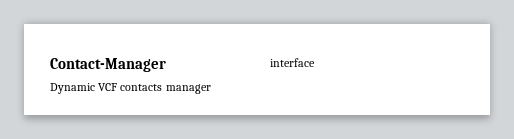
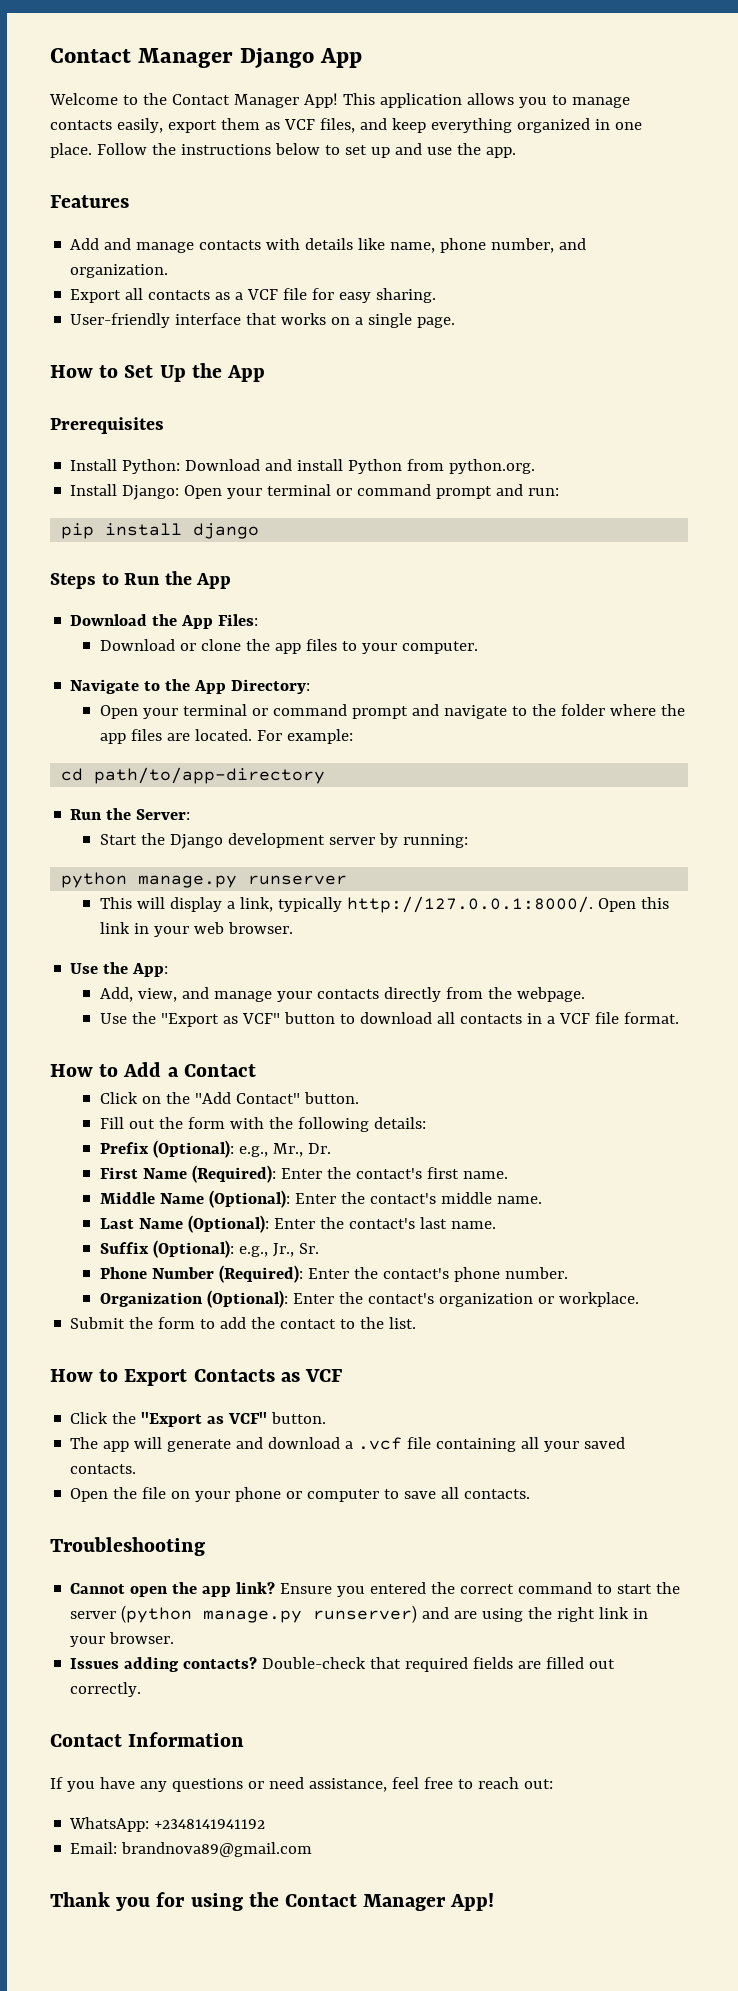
- Contact-Manager
- Dynamic VCF contacts manager interface
+ Contact Manager Django App
+ Welcome to the Contact Manager App! This application allows you to manage contacts easily, export them as VCF files, and keep everything organized in one place. Follow the instructions below to set up and use the app.
+ Features
+ Add and manage contacts with details like name, phone number, and organization.
+ Export all contacts as a VCF file for easy sharing.
+ User-friendly interface that works on a single page.
+ How to Set Up the App
+ Prerequisites
+ Install Python: Download and install Python from python.org.
+ Install Django: Open your terminal or command prompt and run:
+ pip install django
+ Steps to Run the App
+ Download the App Files:
+ Download or clone the app files to your computer.
+ Navigate to the App Directory:
+ Open your terminal or command prompt and navigate to the folder where the app files are located. For example:
+ cd path/to/app-directory
+ Run the Server:
+ Start the Django development server by running:
+ python manage.py runserver
+ This will display a link, typically http://127.0.0.1:8000/. Open this link in your web browser.
+ Use the App:
+ Add, view, and manage your contacts directly from the webpage.
+ Use the "Export as VCF" button to download all contacts in a VCF file format.
+ How to Add a Contact
+ Click on the "Add Contact" button.
+ Fill out the form with the following details:
+ Prefix (Optional): e.g., Mr., Dr.
+ First Name (Required): Enter the contact's first name.
+ Middle Name (Optional): Enter the contact's middle name.
+ Last Name (Optional): Enter the contact's last name.
+ Suffix (Optional): e.g., Jr., Sr.
+ Phone Number (Required): Enter the contact's phone number.
+ Organization (Optional): Enter the contact's organization or workplace.
+ Submit the form to add the contact to the list.
+ How to Export Contacts as VCF
+ Click the "Export as VCF" button.
+ The app will generate and download a .vcf file containing all your saved contacts.
+ Open the file on your phone or computer to save all contacts.
+ Troubleshooting
+ Cannot open the app link? Ensure you entered the correct command to start the server (python manage.py runserver) and are using the right link in your browser.
+ Issues adding contacts? Double-check that required fields are filled out correctly.
+ Contact Information
+ If you have any questions or need assistance, feel free to reach out:
+ WhatsApp: +2348141941192
+ Email: brandnova89@gmail.com
+ Thank you for using the Contact Manager App!

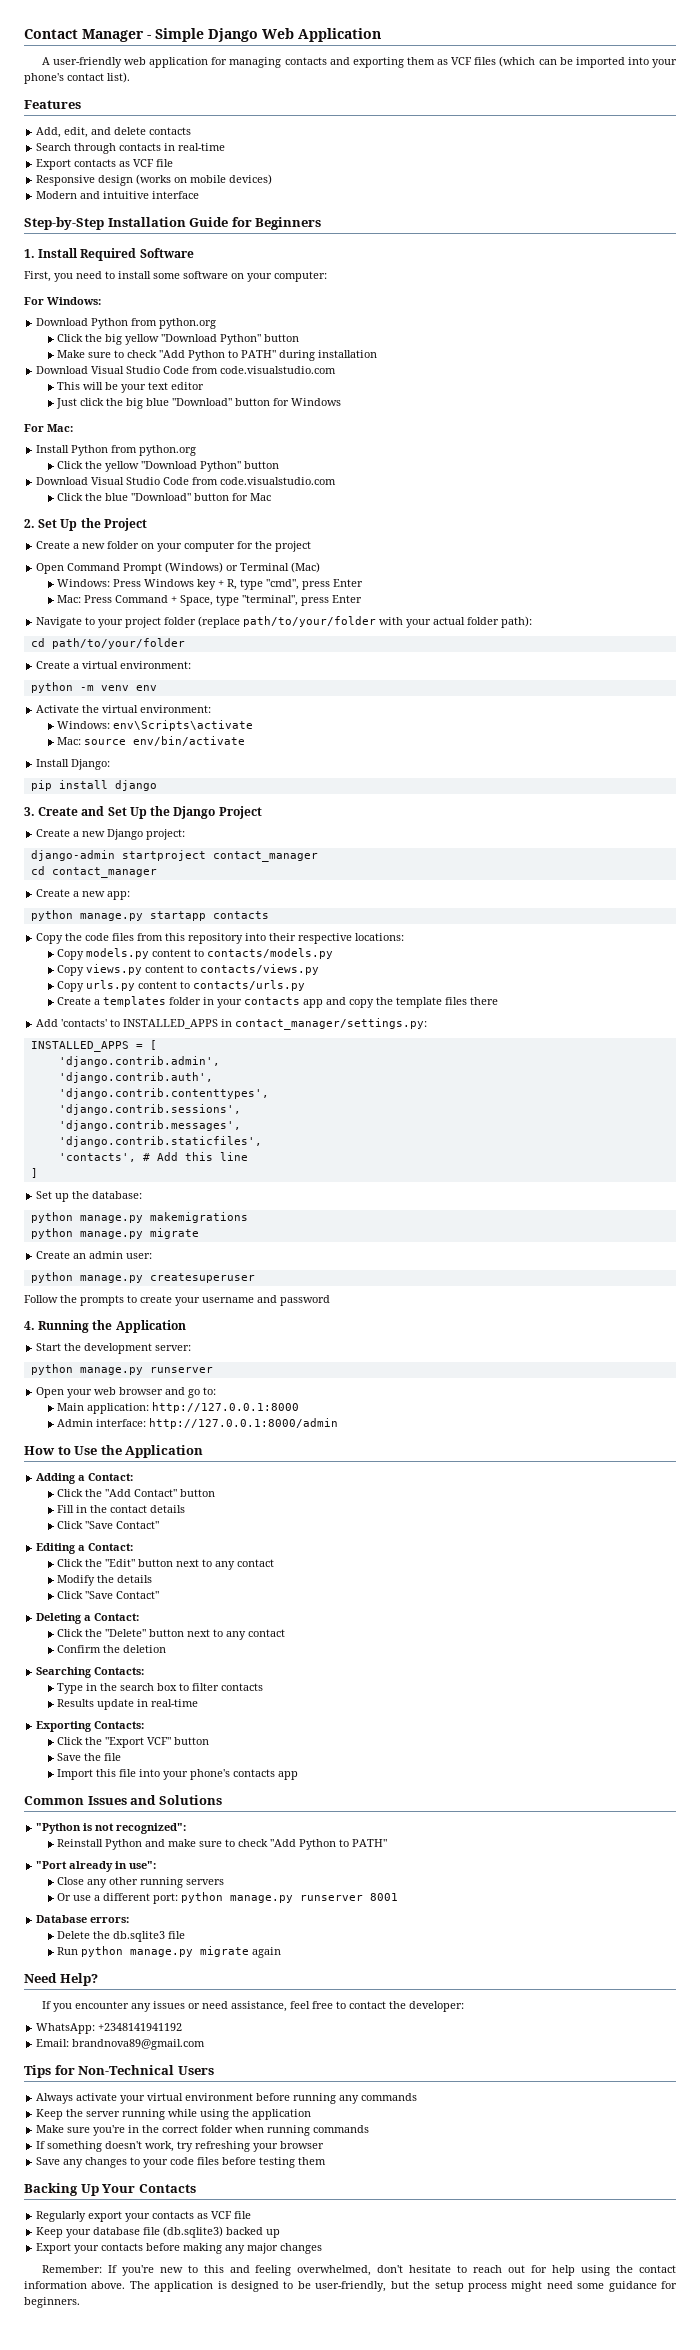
- Contact Manager Django App
- Welcome to the Contact Manager App! This application allows you to manage contacts easily, export them as VCF files, and keep everything organized in one place. Follow the instructions below to set up and use the app.
+ Contact Manager - Simple Django Web Application
+ A user-friendly web application for managing contacts and exporting them as VCF files (which can be imported into your phone's contact list).
  Features
- Add and manage contacts with details like name, phone number, and organization.
- Export all contacts as a VCF file for easy sharing.
- User-friendly interface that works on a single page.
- How to Set Up the App
- Prerequisites
- Install Python: Download and install Python from python.org.
- Install Django: Open your terminal or command prompt and run:
+ Add, edit, and delete contacts
+ Search through contacts in real-time
+ Export contacts as VCF file
+ Responsive design (works on mobile devices)
+ Modern and intuitive interface
+ Step-by-Step Installation Guide for Beginners
+ 1. Install Required Software
+ First, you need to install some software on your computer:
+ For Windows:
+ Download Python from python.org
+ Click the big yellow "Download Python" button
+ Make sure to check "Add Python to PATH" during installation
+ Download Visual Studio Code from code.visualstudio.com
+ This will be your text editor
+ Just click the big blue "Download" button for Windows
+ For Mac:
+ Install Python from python.org
+ Click the yellow "Download Python" button
+ Download Visual Studio Code from code.visualstudio.com
+ Click the blue "Download" button for Mac
+ 2. Set Up the Project
+ Create a new folder on your computer for the project
+ Open Command Prompt (Windows) or Terminal (Mac)
+ Windows: Press Windows key + R, type "cmd", press Enter
+ Mac: Press Command + Space, type "terminal", press Enter
+ Navigate to your project folder (replace path/to/your/folder with your actual folder path):
+ cd path/to/your/folder
+ Create a virtual environment:
+ python -m venv env
+ Activate the virtual environment:
+ Windows: env\Scripts\activate
+ Mac: source env/bin/activate
+ Install Django:
  pip install django
- Steps to Run the App
- Download the App Files:
- Download or clone the app files to your computer.
- Navigate to the App Directory:
- Open your terminal or command prompt and navigate to the folder where the app files are located. For example:
- cd path/to/app-directory
- Run the Server:
- Start the Django development server by running:
+ 3. Create and Set Up the Django Project
+ Create a new Django project:
+ django-admin startproject contact_manager
+ cd contact_manager
+ Create a new app:
+ python manage.py startapp contacts
+ Copy the code files from this repository into their respective locations:
+ Copy models.py content to contacts/models.py
+ Copy views.py content to contacts/views.py
+ Copy urls.py content to contacts/urls.py
+ Create a templates folder in your contacts app and copy the template files there
+ Add 'contacts' to INSTALLED_APPS in contact_manager/settings.py:
+ INSTALLED_APPS = [
+ 'django.contrib.admin',
+ 'django.contrib.auth',
+ 'django.contrib.contenttypes',
+ 'django.contrib.sessions',
+ 'django.contrib.messages',
+ 'django.contrib.staticfiles',
+ 'contacts', # Add this line
+ ]
+ Set up the database:
+ python manage.py makemigrations
+ python manage.py migrate
+ Create an admin user:
+ python manage.py createsuperuser
+ Follow the prompts to create your username and password
+ 4. Running the Application
+ Start the development server:
  python manage.py runserver
- This will display a link, typically http://127.0.0.1:8000/. Open this link in your web browser.
- Use the App:
- Add, view, and manage your contacts directly from the webpage.
- Use the "Export as VCF" button to download all contacts in a VCF file format.
- How to Add a Contact
- Click on the "Add Contact" button.
+ Open your web browser and go to:
+ Main application: http://127.0.0.1:8000
+ Admin interface: http://127.0.0.1:8000/admin
+ How to Use the Application
+ Adding a Contact:
+ Click the "Add Contact" button
- Fill out the form with the following details:
- Prefix (Optional): e.g., Mr., Dr.
- First Name (Required): Enter the contact's first name.
- Middle Name (Optional): Enter the contact's middle name.
- Last Name (Optional): Enter the contact's last name.
- Suffix (Optional): e.g., Jr., Sr.
- Phone Number (Required): Enter the contact's phone number.
- Organization (Optional): Enter the contact's organization or workplace.
- Submit the form to add the contact to the list.
- How to Export Contacts as VCF
- Click the "Export as VCF" button.
- The app will generate and download a .vcf file containing all your saved contacts.
- Open the file on your phone or computer to save all contacts.
- Troubleshooting
- Cannot open the app link? Ensure you entered the correct command to start the server (python manage.py runserver) and are using the right link in your browser.
- Issues adding contacts? Double-check that required fields are filled out correctly.
- Contact Information
+ Fill in the contact details
+ Click "Save Contact"
+ Editing a Contact:
+ Click the "Edit" button next to any contact
+ Modify the details
+ Click "Save Contact"
+ Deleting a Contact:
+ Click the "Delete" button next to any contact
+ Confirm the deletion
+ Searching Contacts:
+ Type in the search box to filter contacts
+ Results update in real-time
+ Exporting Contacts:
+ Click the "Export VCF" button
+ Save the file
+ Import this file into your phone's contacts app
+ Common Issues and Solutions
+ "Python is not recognized":
+ Reinstall Python and make sure to check "Add Python to PATH"
+ "Port already in use":
+ Close any other running servers
+ Or use a different port: python manage.py runserver 8001
+ Database errors:
+ Delete the db.sqlite3 file
+ Run python manage.py migrate again
+ Need Help?
- If you have any questions or need assistance, feel free to reach out:
+ If you encounter any issues or need assistance, feel free to contact the developer:
- Thank you for using the Contact Manager App!
+ Tips for Non-Technical Users
+ Always activate your virtual environment before running any commands
+ Keep the server running while using the application
+ Make sure you're in the correct folder when running commands
+ If something doesn't work, try refreshing your browser
+ Save any changes to your code files before testing them
+ Backing Up Your Contacts
+ Regularly export your contacts as VCF file
+ Keep your database file (db.sqlite3) backed up
+ Export your contacts before making any major changes
+ Remember: If you're new to this and feeling overwhelmed, don't hesitate to reach out for help using the contact information above. The application is designed to be user-friendly, but the setup process might need some guidance for beginners.

